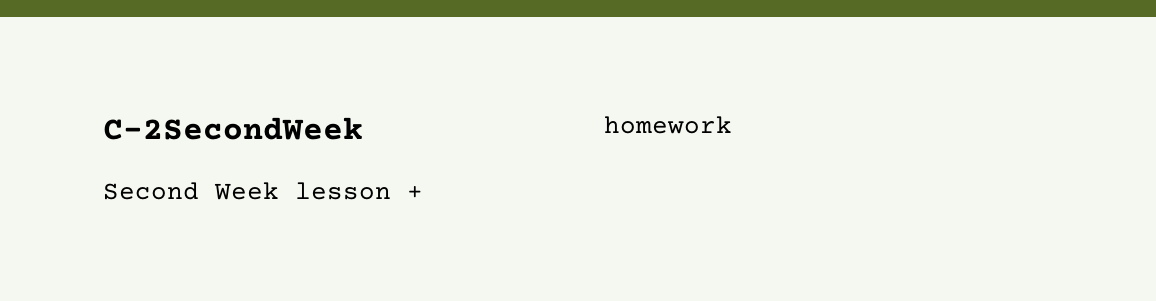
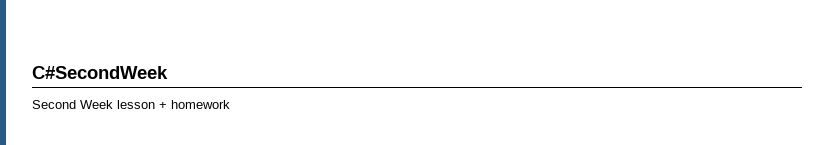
- C-2SecondWeek
+ C#SecondWeek

